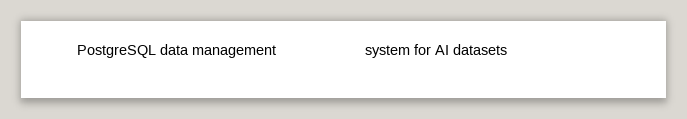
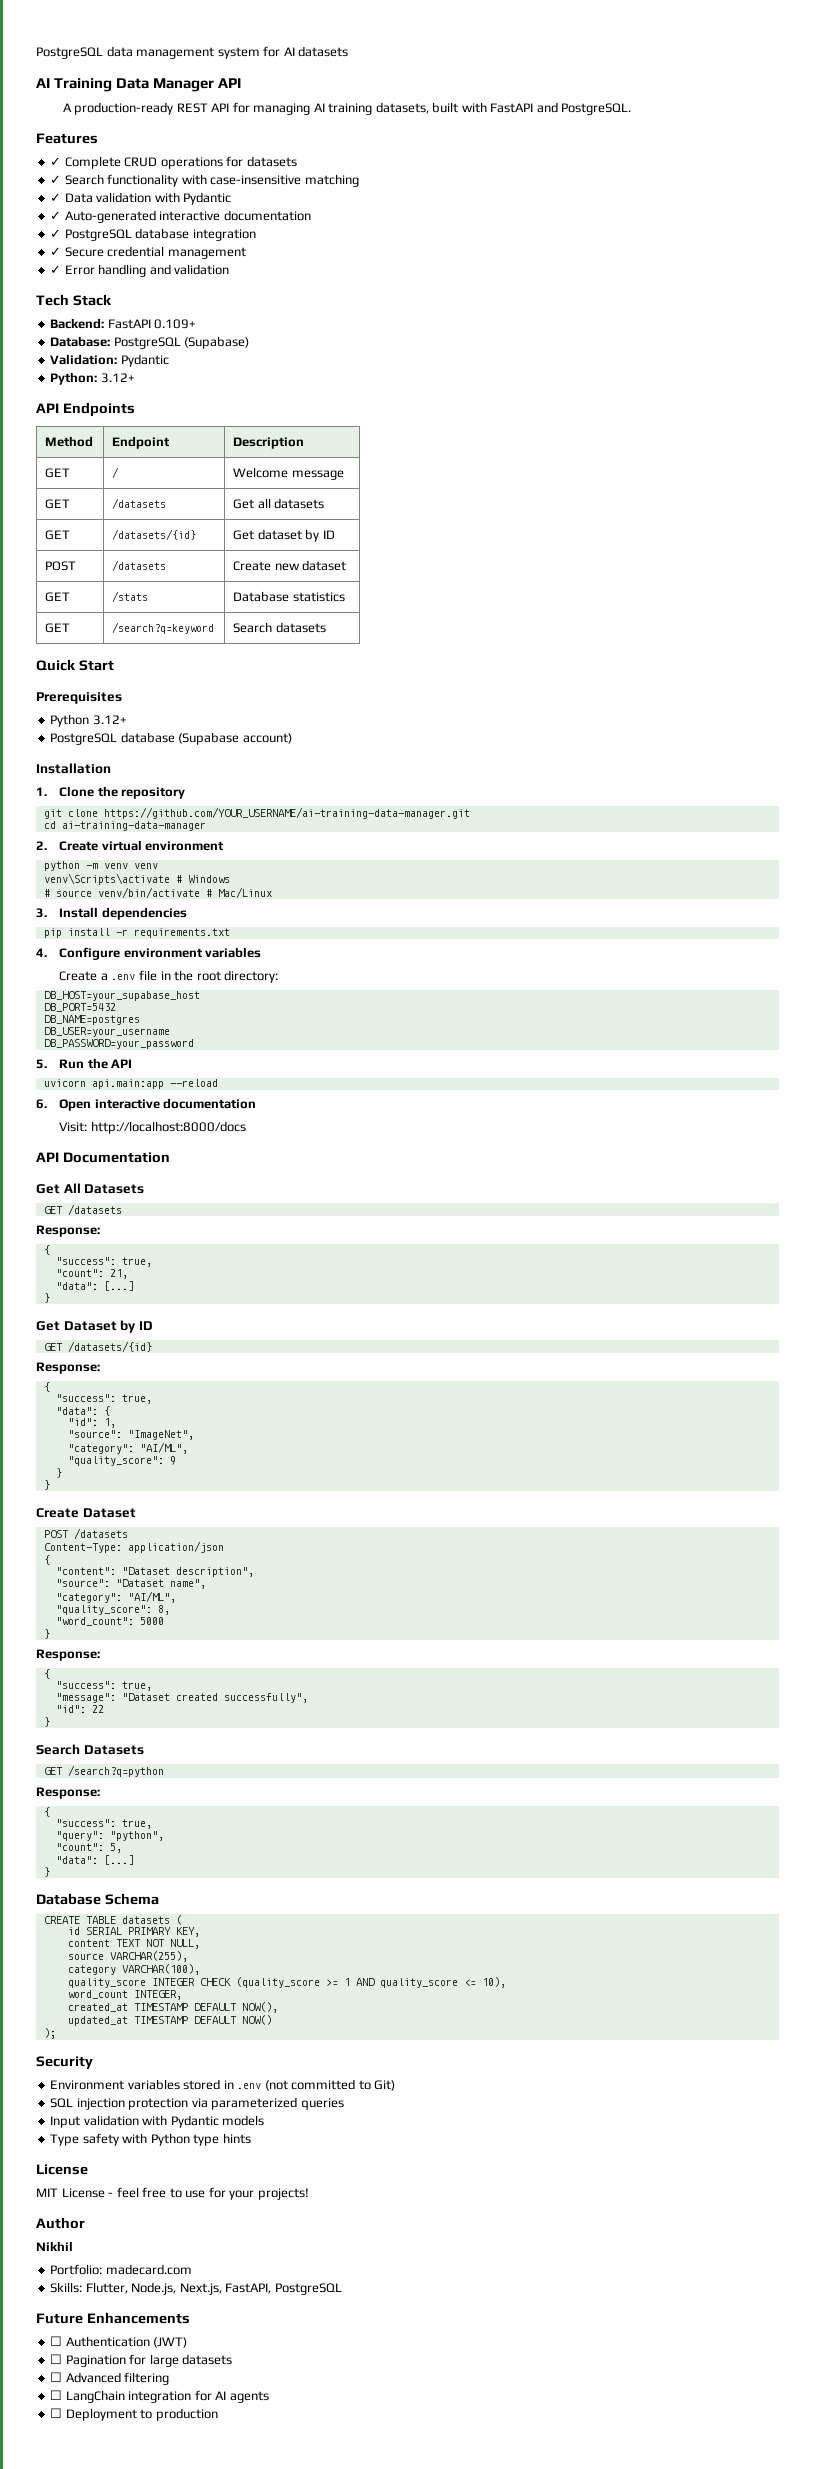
+ AI Training Data Manager API
+ A production-ready REST API for managing AI training datasets, built with FastAPI and PostgreSQL.
+ Features
+ ✓ Complete CRUD operations for datasets
+ ✓ Search functionality with case-insensitive matching
+ ✓ Data validation with Pydantic
+ ✓ Auto-generated interactive documentation
+ ✓ PostgreSQL database integration
+ ✓ Secure credential management
+ ✓ Error handling and validation
+ Tech Stack
+ Backend: FastAPI 0.109+
+ Database: PostgreSQL (Supabase)
+ Validation: Pydantic
+ Python: 3.12+
+ API Endpoints
+ Method | Endpoint | Description
+ GET | / | Welcome message
+ GET | /datasets | Get all datasets
+ GET | /datasets/{id} | Get dataset by ID
+ POST | /datasets | Create new dataset
+ GET | /stats | Database statistics
+ GET | /search?q=keyword | Search datasets
+ Quick Start
+ Prerequisites
+ Python 3.12+
+ PostgreSQL database (Supabase account)
+ Installation
+ 1. Clone the repository
+ git clone https://github.com/YOUR_USERNAME/ai-training-data-manager.git
+ cd ai-training-data-manager
+ 2. Create virtual environment
+ python -m venv venv
+ venv\Scripts\activate # Windows
+ # source venv/bin/activate # Mac/Linux
+ 3. Install dependencies
+ pip install -r requirements.txt
+ 4. Configure environment variables
+ Create a .env file in the root directory:
+ DB_HOST=your_supabase_host
+ DB_PORT=5432
+ DB_NAME=postgres
+ DB_USER=your_username
+ DB_PASSWORD=your_password
+ 5. Run the API
+ uvicorn api.main:app --reload
+ 6. Open interactive documentation
+ Visit: http://localhost:8000/docs
+ API Documentation
+ Get All Datasets
+ GET /datasets
+ Response:
+ {
+ "success": true,
+ "count": 21,
+ "data": [...]
+ }
+ Get Dataset by ID
+ GET /datasets/{id}
+ Response:
+ {
+ "success": true,
+ "data": {
+ "id": 1,
+ "source": "ImageNet",
+ "category": "AI/ML",
+ "quality_score": 9
+ }
+ }
+ Create Dataset
+ POST /datasets
+ Content-Type: application/json
+ {
+ "content": "Dataset description",
+ "source": "Dataset name",
+ "category": "AI/ML",
+ "quality_score": 8,
+ "word_count": 5000
+ }
+ Response:
+ {
+ "success": true,
+ "message": "Dataset created successfully",
+ "id": 22
+ }
+ Search Datasets
+ GET /search?q=python
+ Response:
+ {
+ "success": true,
+ "query": "python",
+ "count": 5,
+ "data": [...]
+ }
+ Database Schema
+ CREATE TABLE datasets (
+ id SERIAL PRIMARY KEY,
+ content TEXT NOT NULL,
+ source VARCHAR(255),
+ category VARCHAR(100),
+ quality_score INTEGER CHECK (quality_score >= 1 AND quality_score <= 10),
+ word_count INTEGER,
+ created_at TIMESTAMP DEFAULT NOW(),
+ updated_at TIMESTAMP DEFAULT NOW()
+ );
+ Security
+ Environment variables stored in .env (not committed to Git)
+ SQL injection protection via parameterized queries
+ Input validation with Pydantic models
+ Type safety with Python type hints
+ License
+ MIT License - feel free to use for your projects!
+ Author
+ Nikhil
+ Portfolio: madecard.com
+ Skills: Flutter, Node.js, Next.js, FastAPI, PostgreSQL
+ Future Enhancements
+ ☐ Authentication (JWT)
+ ☐ Pagination for large datasets
+ ☐ Advanced filtering
+ ☐ LangChain integration for AI agents
+ ☐ Deployment to production

